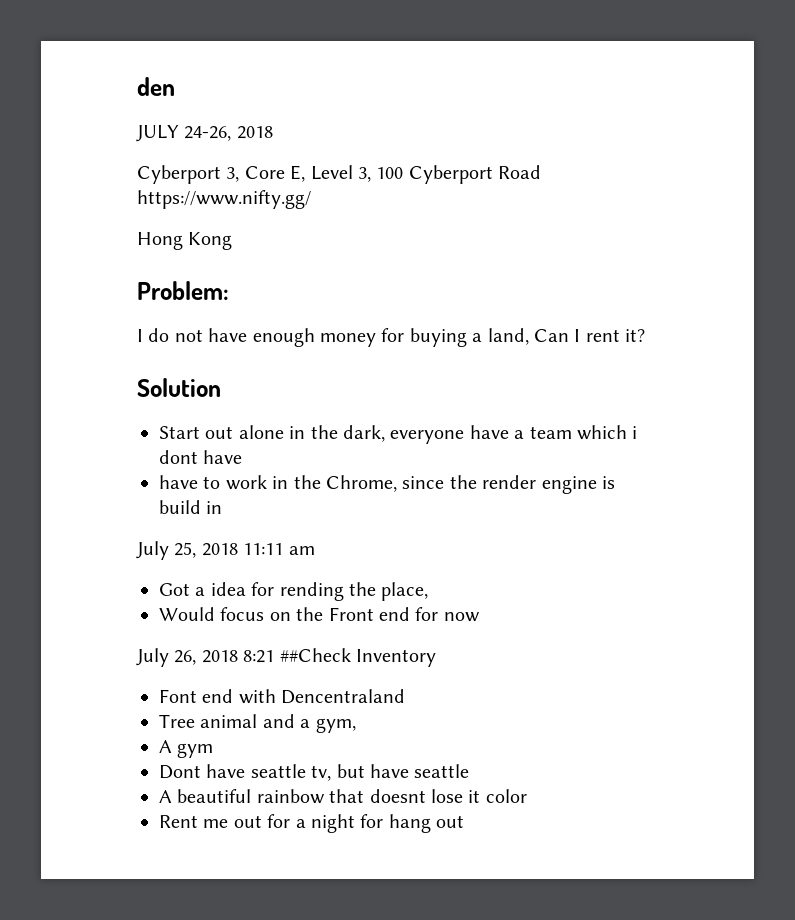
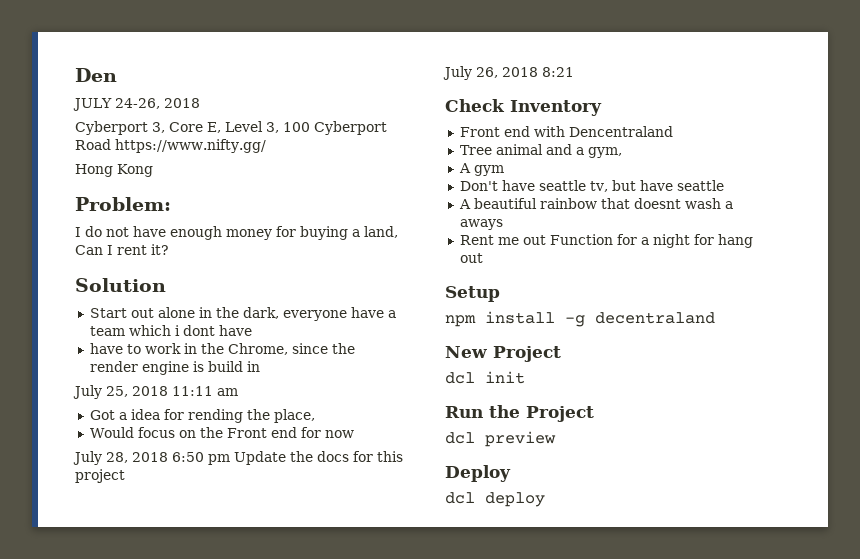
- den
+ Den
+ July 28, 2018 6:50 pm Update the docs for this project
- July 26, 2018 8:21 ##Check Inventory
+ July 26, 2018 8:21
+ Check Inventory
- Font end with Dencentraland
+ Front end with Dencentraland
- Dont have seattle tv, but have seattle
+ Don't have seattle tv, but have seattle
- A beautiful rainbow that doesnt lose it color
+ A beautiful rainbow that doesnt wash a aways
- Rent me out for a night for hang out
+ Rent me out Function for a night for hang out
+ Setup
+ npm install -g decentraland
+ New Project
+ dcl init
+ Run the Project
+ dcl preview
+ Deploy
+ dcl deploy

